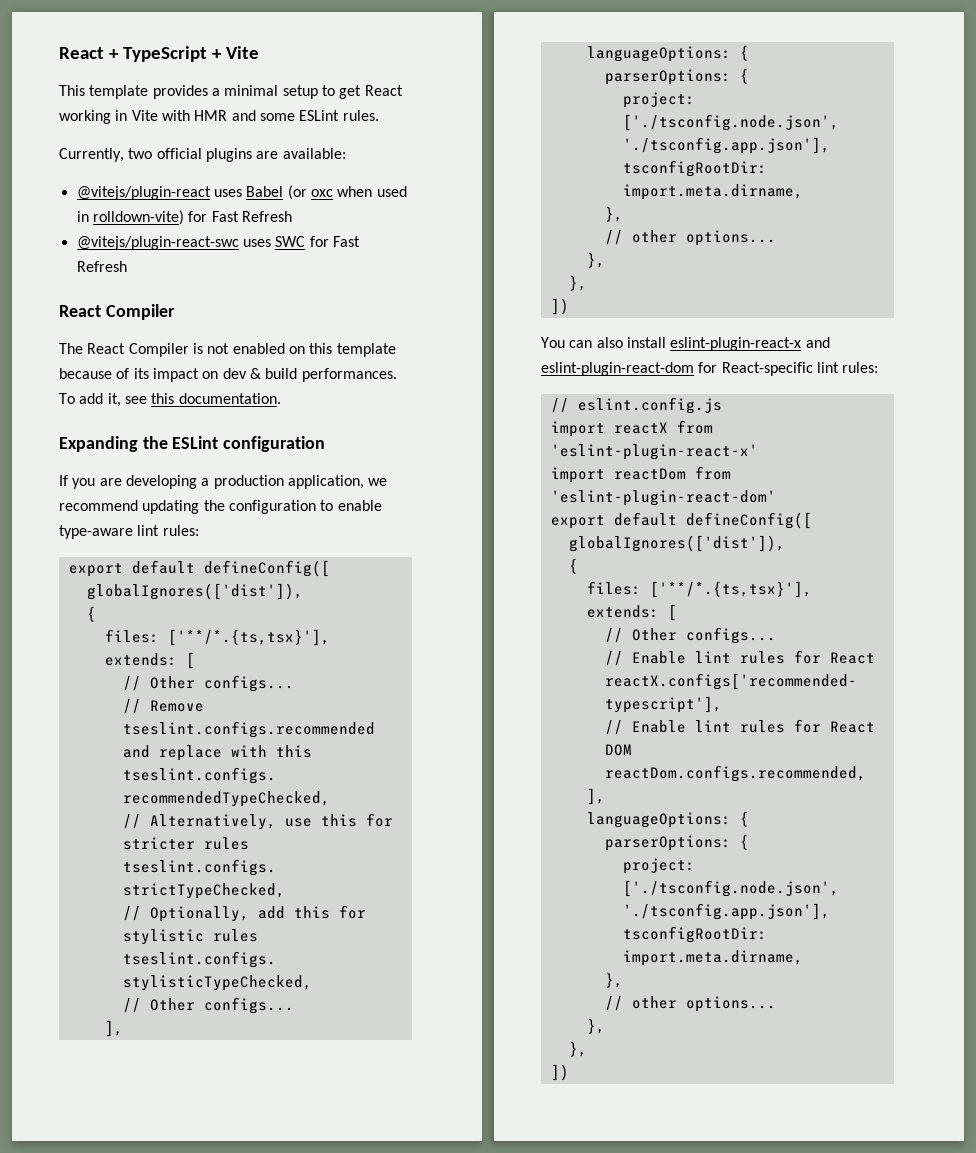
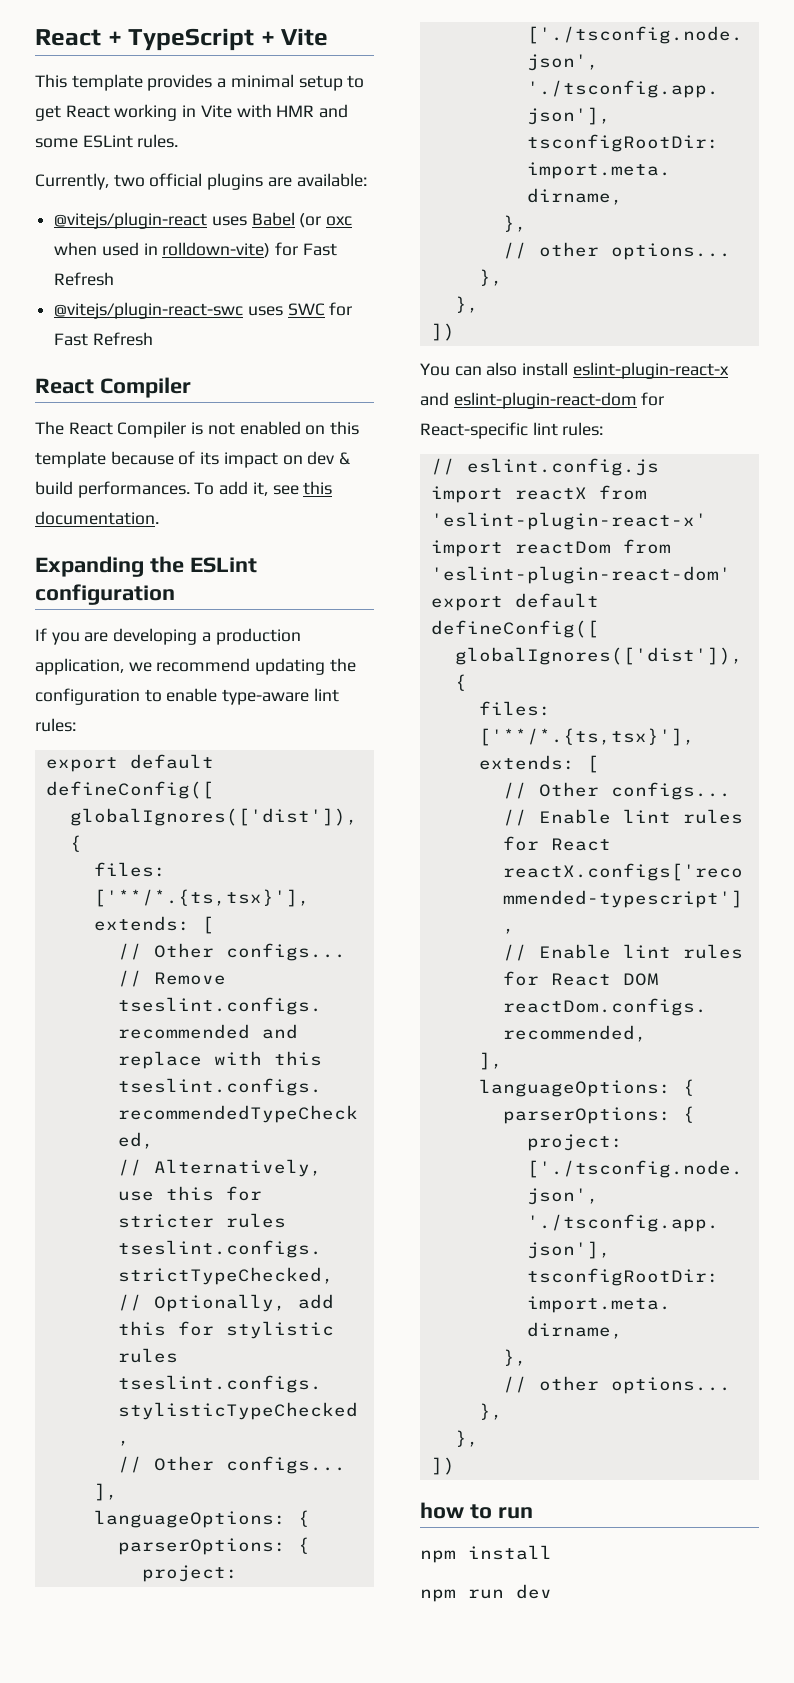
+ how to run
+ npm install
+ npm run dev

